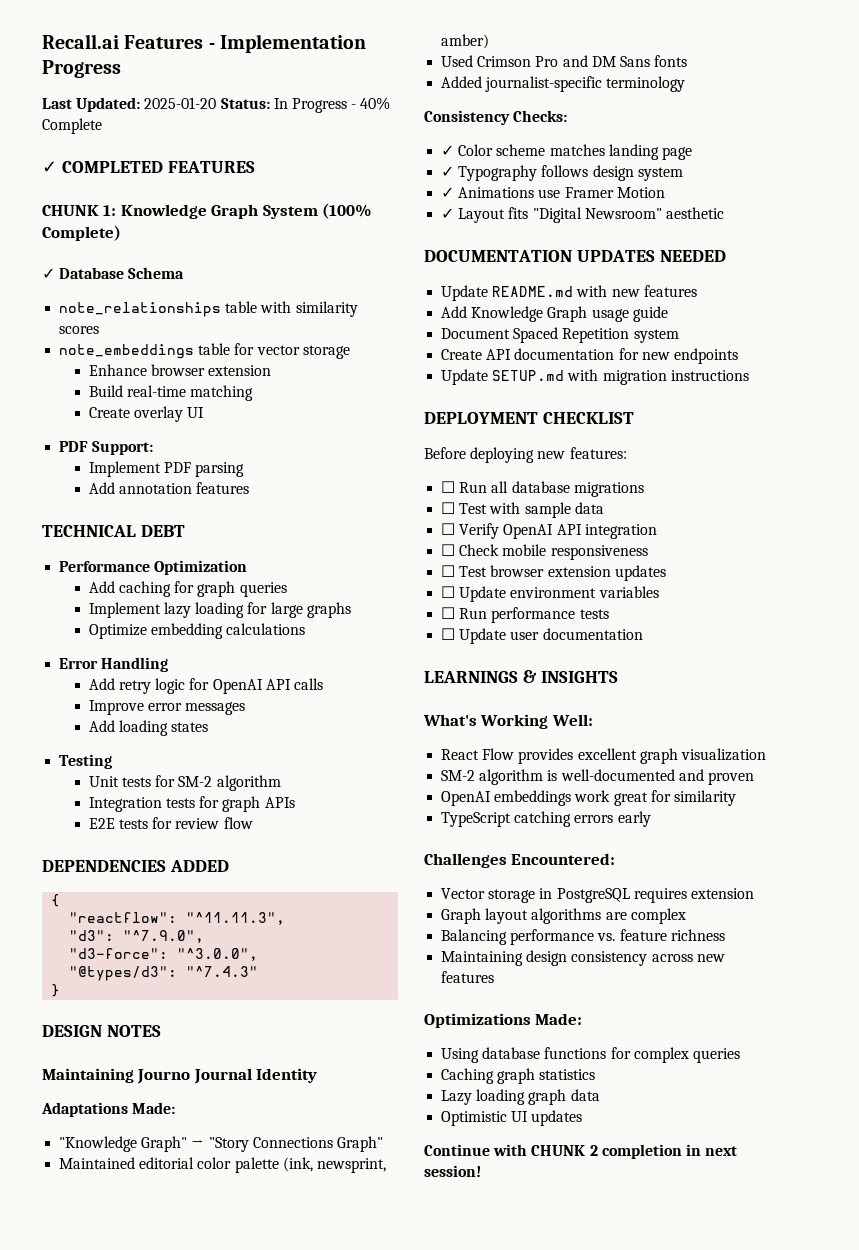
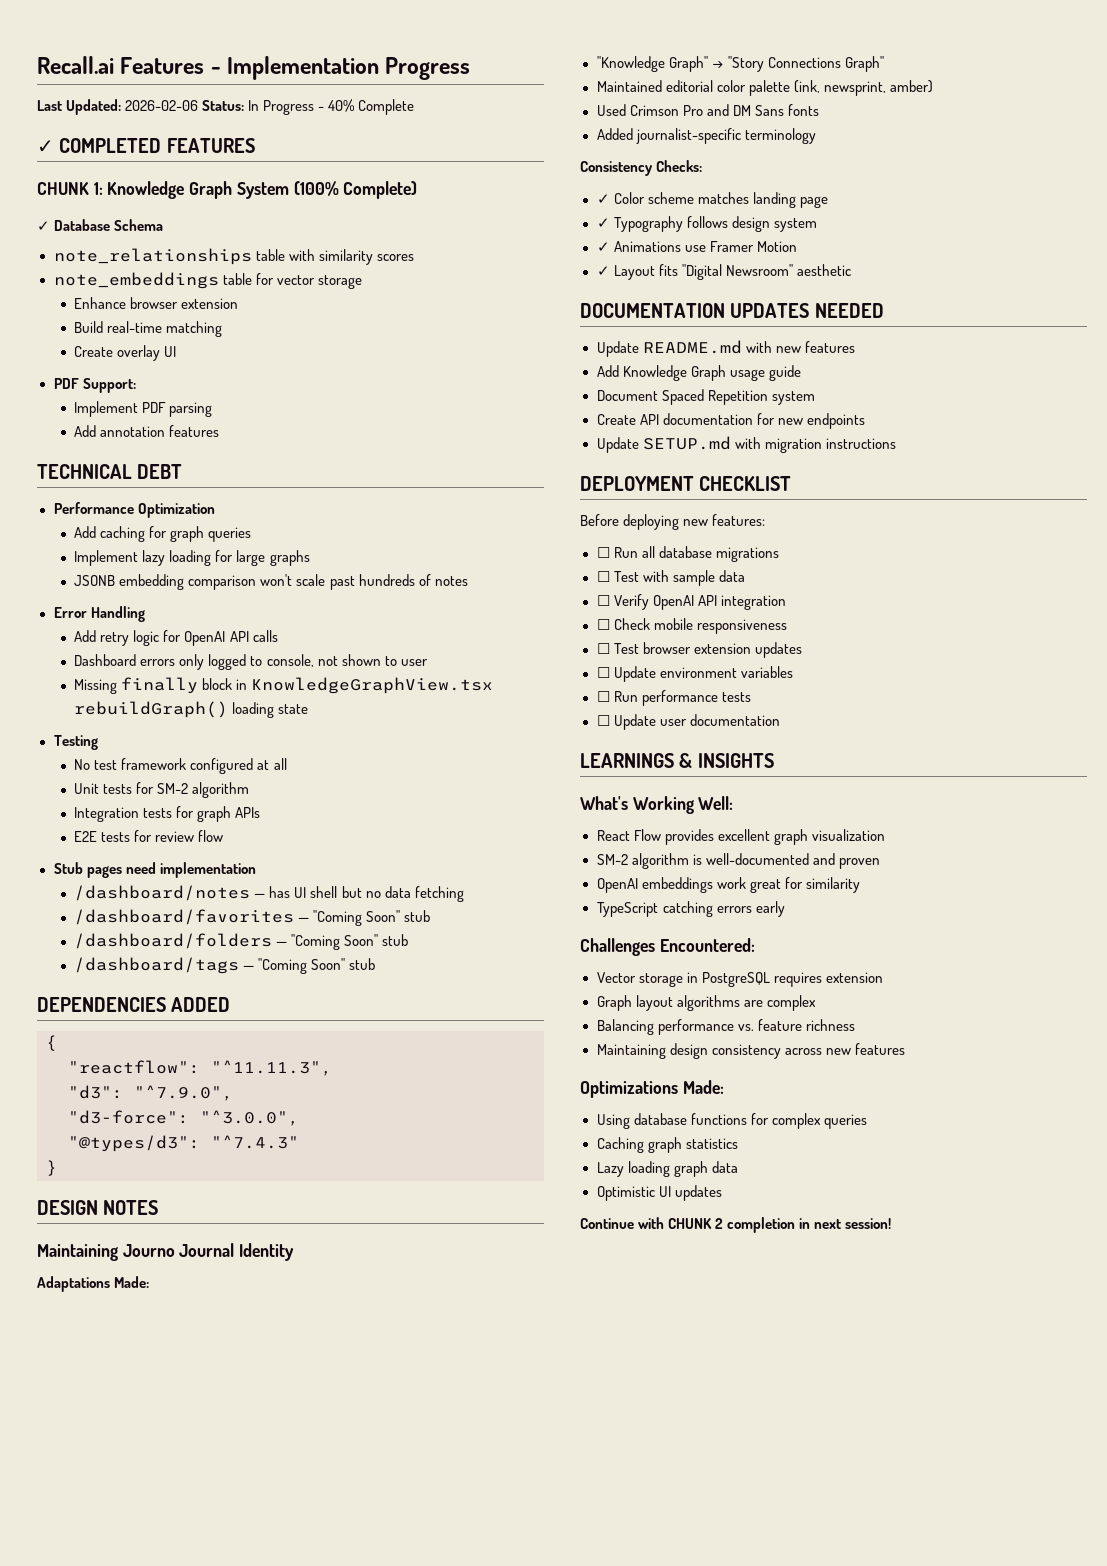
- Last Updated: 2025-01-20 Status: In Progress - 40% Complete
+ Last Updated: 2026-02-06 Status: In Progress - 40% Complete
- Optimize embedding calculations
+ JSONB embedding comparison won't scale past hundreds of notes
- Improve error messages
- Add loading states
+ Dashboard errors only logged to console, not shown to user
+ Missing finally block in KnowledgeGraphView.tsx rebuildGraph() loading state
  Testing
+ No test framework configured at all
+ Stub pages need implementation
+ /dashboard/notes — has UI shell but no data fetching
+ /dashboard/favorites — "Coming Soon" stub
+ /dashboard/folders — "Coming Soon" stub
+ /dashboard/tags — "Coming Soon" stub

